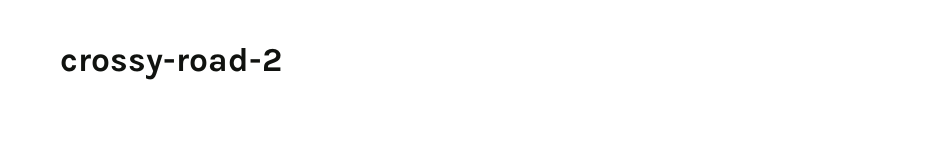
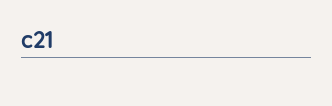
- crossy-road-2
+ c21

